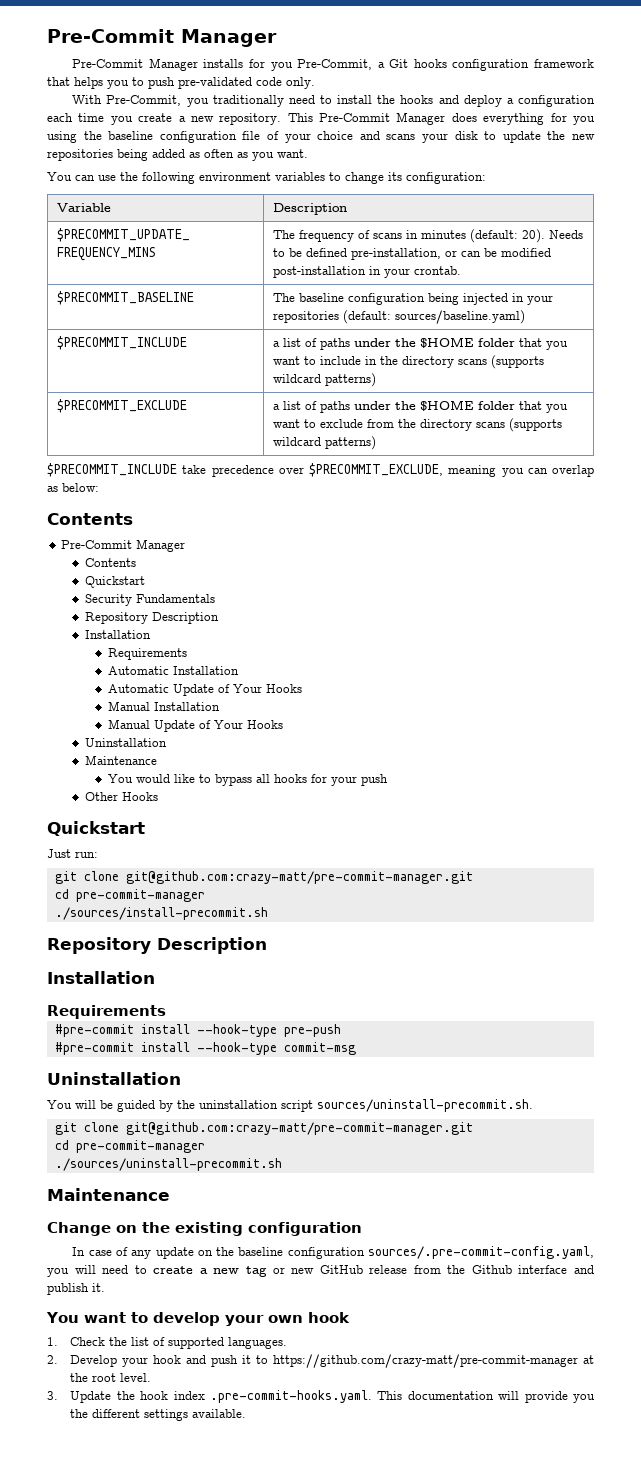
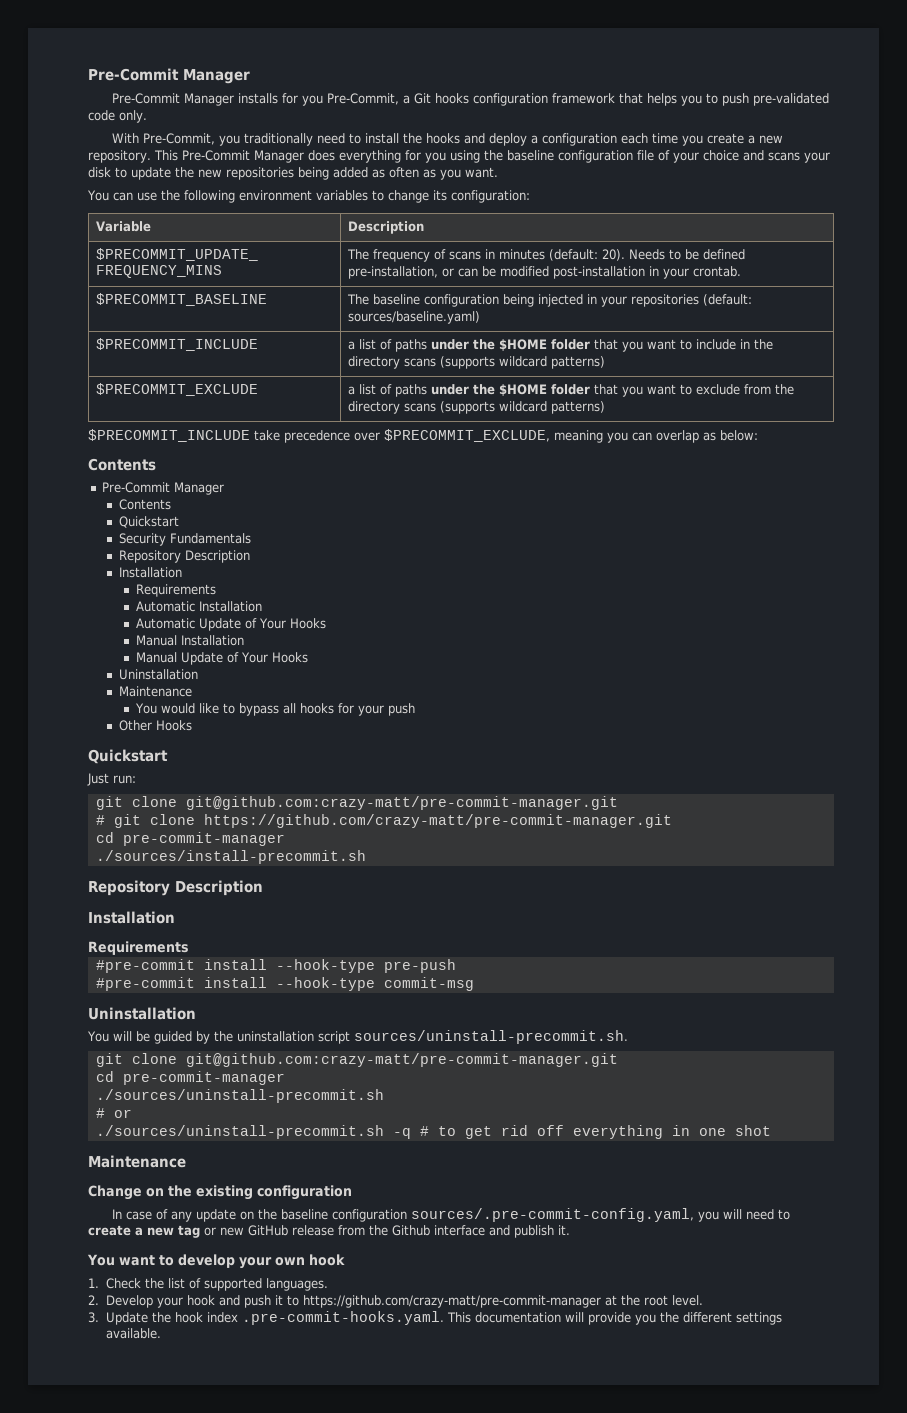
+ # git clone https://github.com/crazy-matt/pre-commit-manager.git
+ # or
+ ./sources/uninstall-precommit.sh -q # to get rid off everything in one shot

